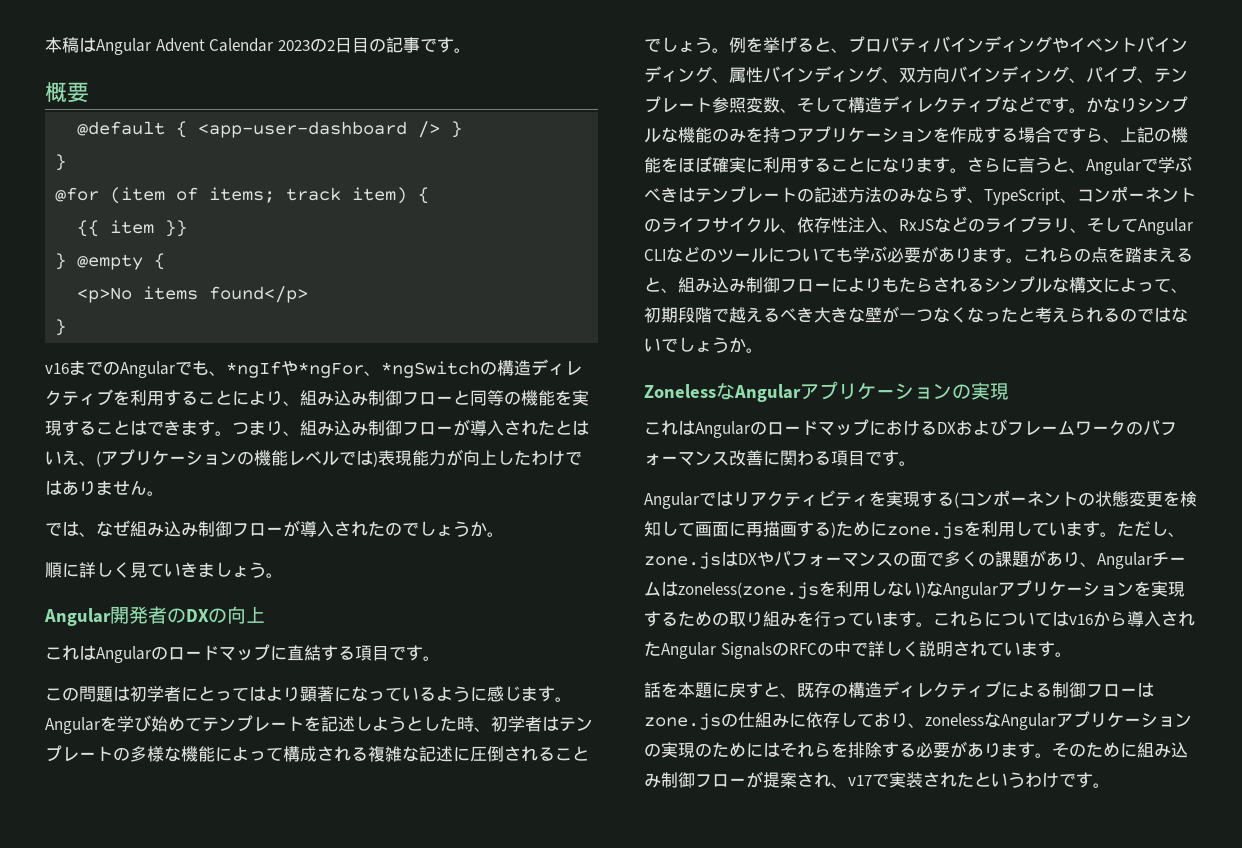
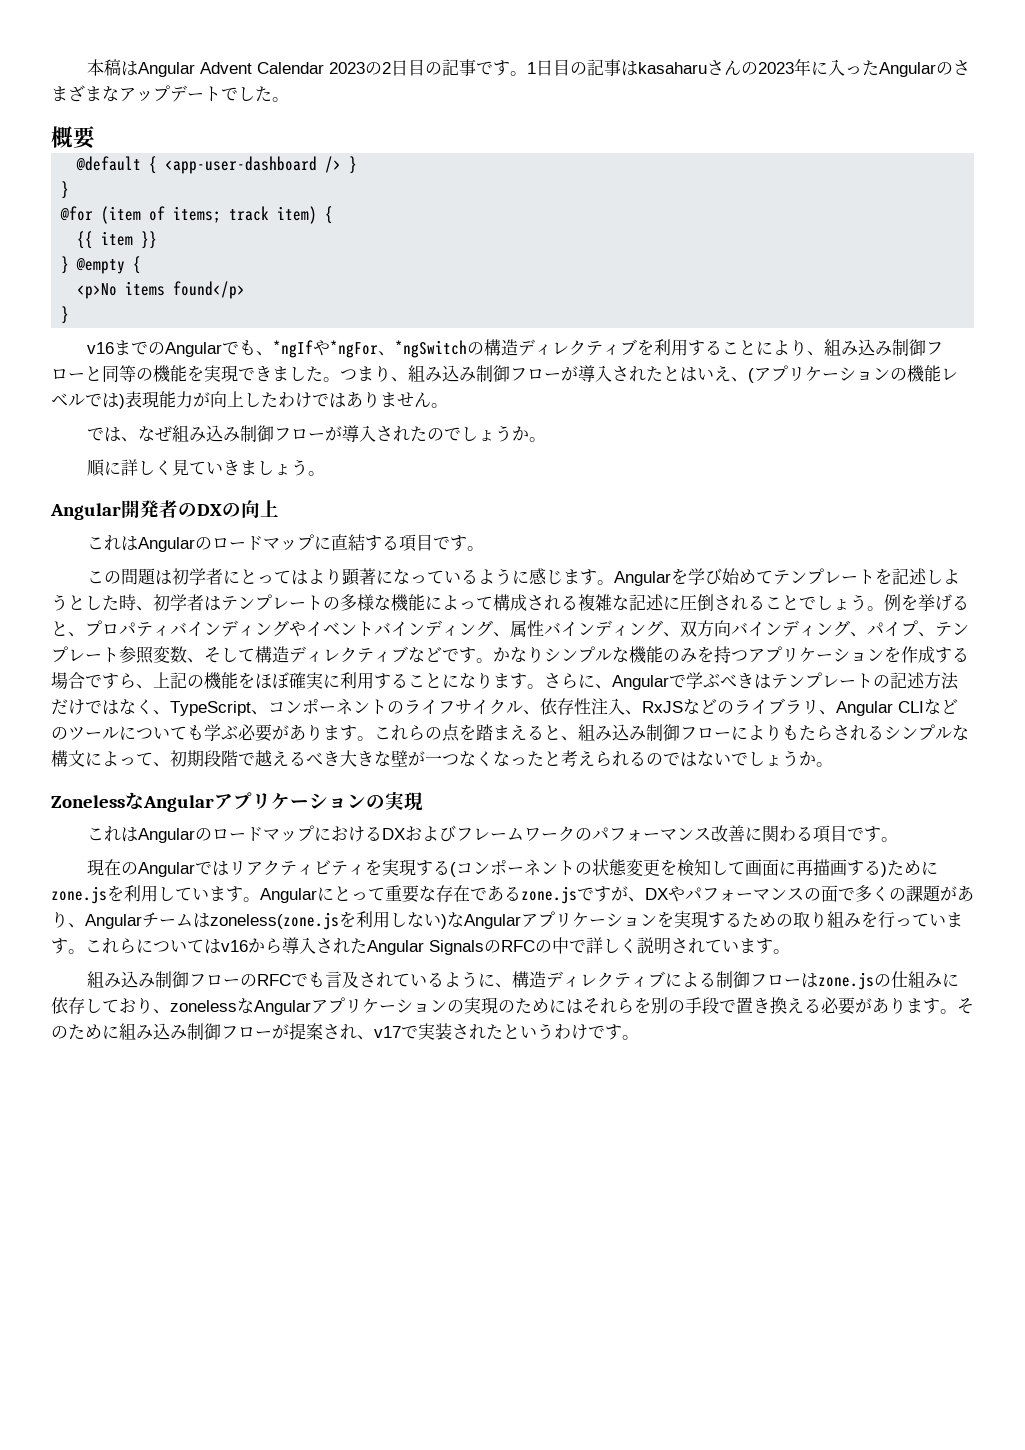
+ 1日目の記事はkasaharuさんの2023年に入ったAngularのさまざまなアップデートでした。
- v16までのAngularでも、*ngIfや*ngFor、*ngSwitchの構造ディレクティブを利用することにより、組み込み制御フローと同等の機能を実現することはできます。
+ v16までのAngularでも、*ngIfや*ngFor、*ngSwitchの構造ディレクティブを利用することにより、組み込み制御フローと同等の機能を実現できました。
- さらに言うと、Angularで学ぶべきはテンプレートの記述方法のみならず、TypeScript、コンポーネントのライフサイクル、依存性注入、RxJSなどのライブラリ、そしてAngular CLIなどのツールについても学ぶ必要があります。
+ さらに、Angularで学ぶべきはテンプレートの記述方法だけではなく、TypeScript、コンポーネントのライフサイクル、依存性注入、RxJSなどのライブラリ、Angular CLIなどのツールについても学ぶ必要があります。
- Angularではリアクティビティを実現する(コンポーネントの状態変更を検知して画面に再描画する)ためにzone.jsを利用しています。
+ 現在のAngularではリアクティビティを実現する(コンポーネントの状態変更を検知して画面に再描画する)ためにzone.jsを利用しています。
- ただし、zone.jsはDXやパフォーマンスの面で多くの課題があり、Angularチームはzoneless(zone.jsを利用しない)なAngularアプリケーションを実現するための取り組みを行っています。
+ Angularにとって重要な存在であるzone.jsですが、DXやパフォーマンスの面で多くの課題があり、Angularチームはzoneless(zone.jsを利用しない)なAngularアプリケーションを実現するための取り組みを行っています。
- 話を本題に戻すと、既存の構造ディレクティブによる制御フローはzone.jsの仕組みに依存しており、zonelessなAngularアプリケーションの実現のためにはそれらを排除する必要があります。
+ 組み込み制御フローのRFCでも言及されているように、構造ディレクティブによる制御フローはzone.jsの仕組みに依存しており、zonelessなAngularアプリケーションの実現のためにはそれらを別の手段で置き換える必要があります。

